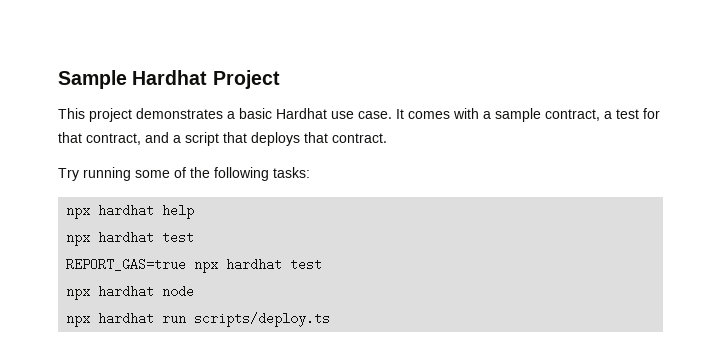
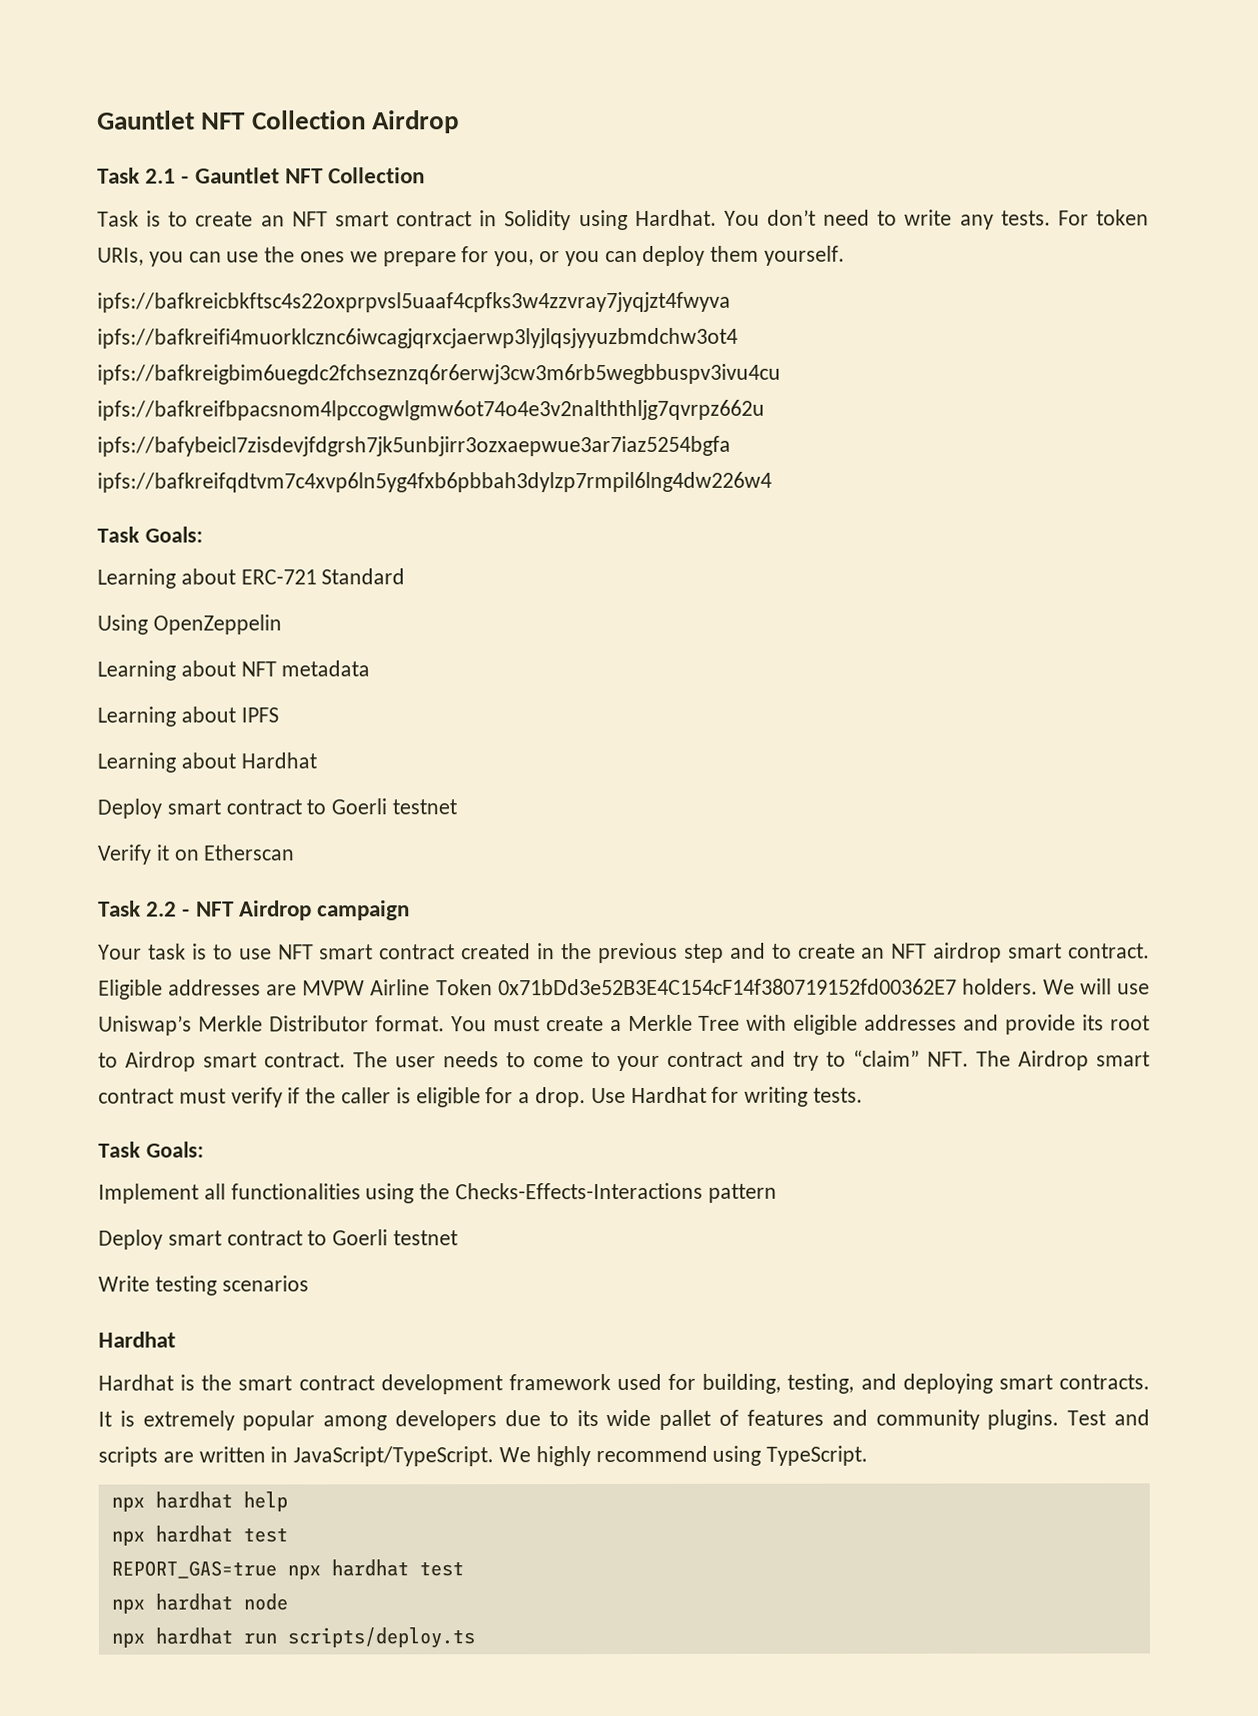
- Sample Hardhat Project
- This project demonstrates a basic Hardhat use case. It comes with a sample contract, a test for that contract, and a script that deploys that contract.
- Try running some of the following tasks:
+ Gauntlet NFT Collection Airdrop
+ Task 2.1 - Gauntlet NFT Collection
+ Task is to create an NFT smart contract in Solidity using Hardhat. You don’t need to write any tests. For token URIs, you can use the ones we prepare for you, or you can deploy them yourself.
+ ipfs://bafkreicbkftsc4s22oxprpvsl5uaaf4cpfks3w4zzvray7jyqjzt4fwyva ipfs://bafkreifi4muorklcznc6iwcagjqrxcjaerwp3lyjlqsjyyuzbmdchw3ot4 ipfs://bafkreigbim6uegdc2fchseznzq6r6erwj3cw3m6rb5wegbbuspv3ivu4cu ipfs://bafkreifbpacsnom4lpccogwlgmw6ot74o4e3v2nalththljg7qvrpz662u ipfs://bafybeicl7zisdevjfdgrsh7jk5unbjirr3ozxaepwue3ar7iaz5254bgfa ipfs://bafkreifqdtvm7c4xvp6ln5yg4fxb6pbbah3dylzp7rmpil6lng4dw226w4
+ Task Goals:
+ Learning about ERC-721 Standard
+ Using OpenZeppelin
+ Learning about NFT metadata
+ Learning about IPFS
+ Learning about Hardhat
+ Deploy smart contract to Goerli testnet
+ Verify it on Etherscan
+ Task 2.2 - NFT Airdrop campaign
+ Your task is to use NFT smart contract created in the previous step and to create an NFT airdrop smart contract. Eligible addresses are MVPW Airline Token 0x71bDd3e52B3E4C154cF14f380719152fd00362E7 holders. We will use Uniswap’s Merkle Distributor format. You must create a Merkle Tree with eligible addresses and provide its root to Airdrop smart contract. The user needs to come to your contract and try to “claim” NFT. The Airdrop smart contract must verify if the caller is eligible for a drop. Use Hardhat for writing tests.
+ Task Goals:
+ Implement all functionalities using the Checks-Effects-Interactions pattern
+ Deploy smart contract to Goerli testnet
+ Write testing scenarios
+ Hardhat
+ Hardhat is the smart contract development framework used for building, testing, and deploying smart contracts. It is extremely popular among developers due to its wide pallet of features and community plugins. Test and scripts are written in JavaScript/TypeScript. We highly recommend using TypeScript.

